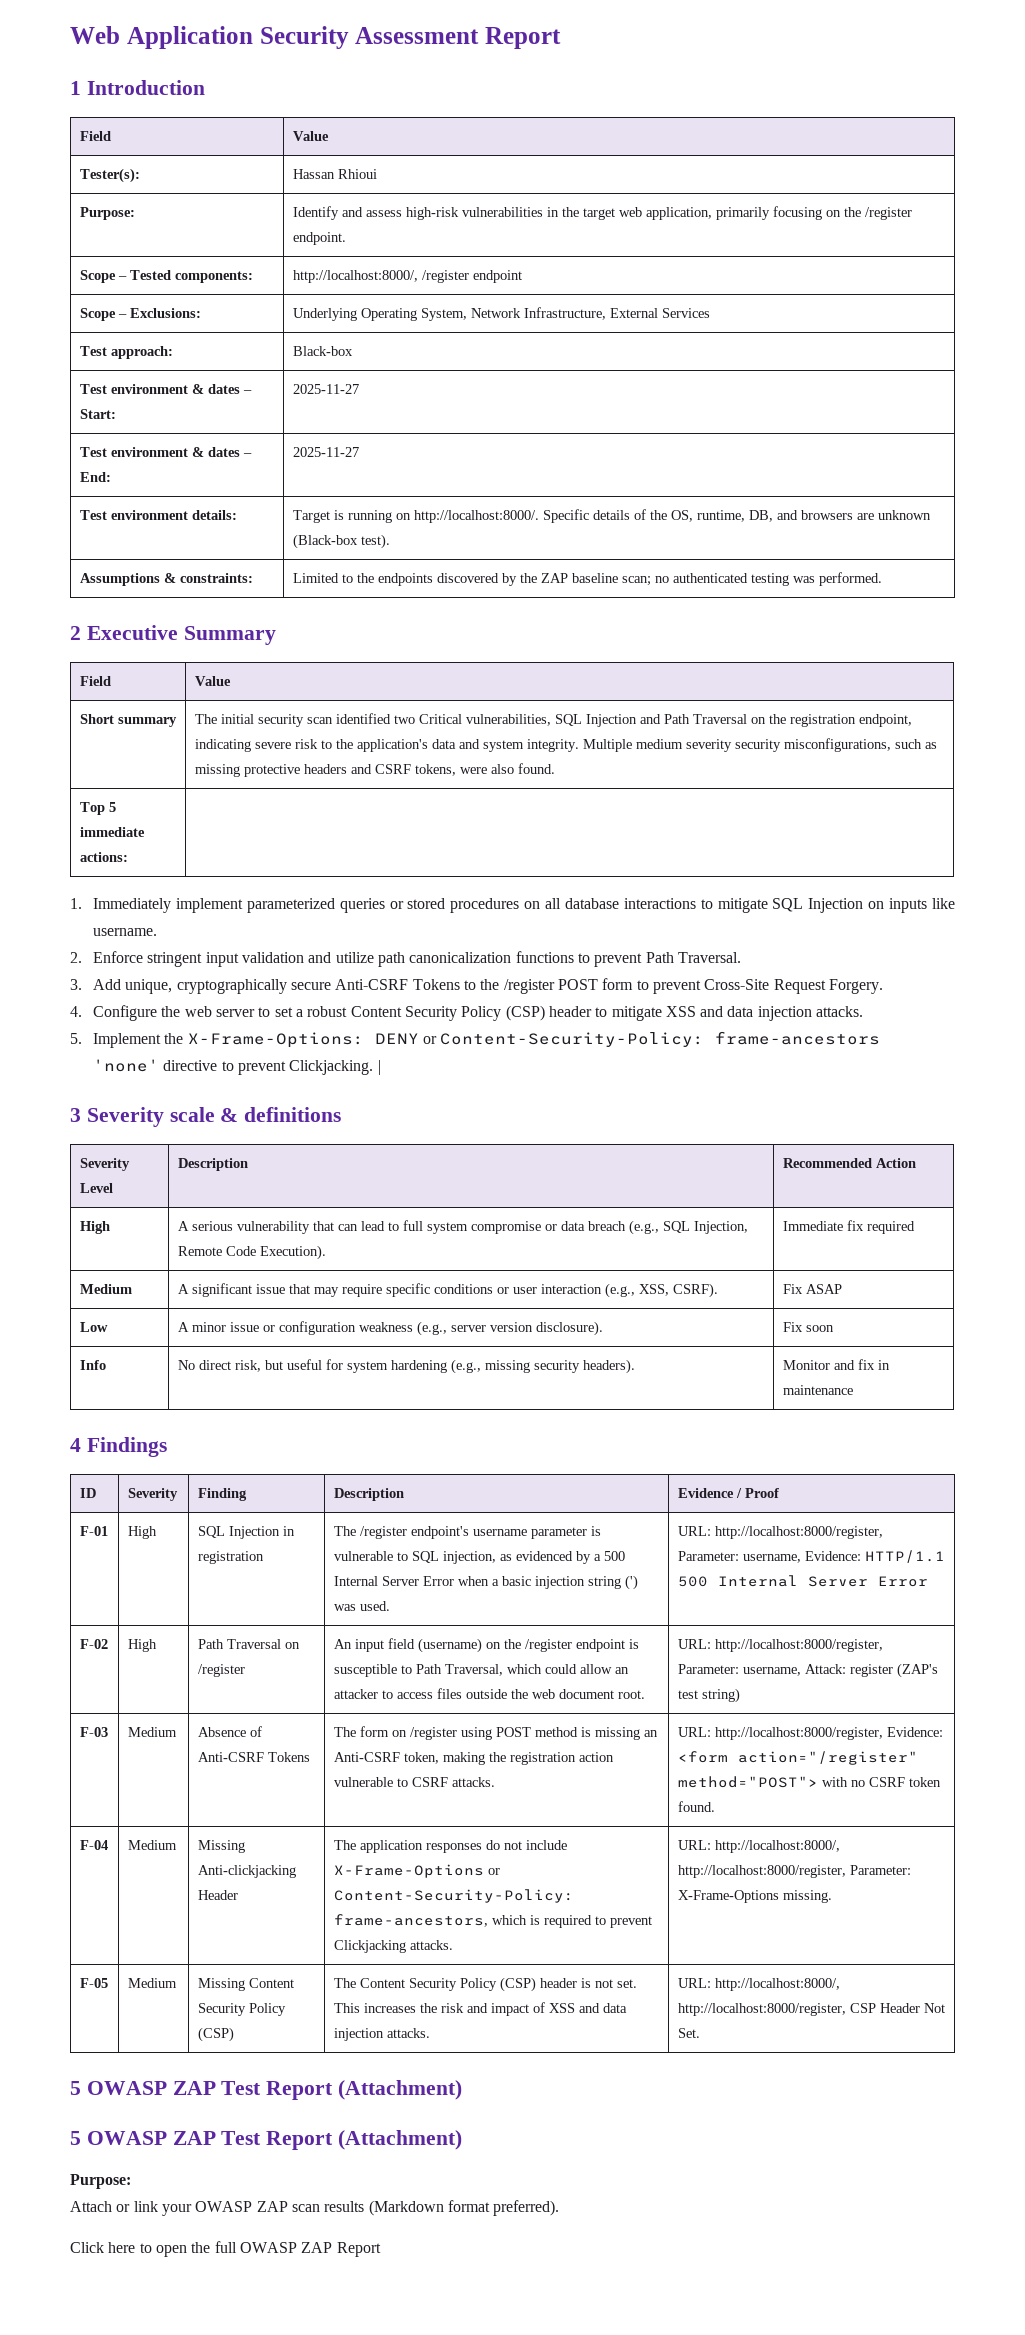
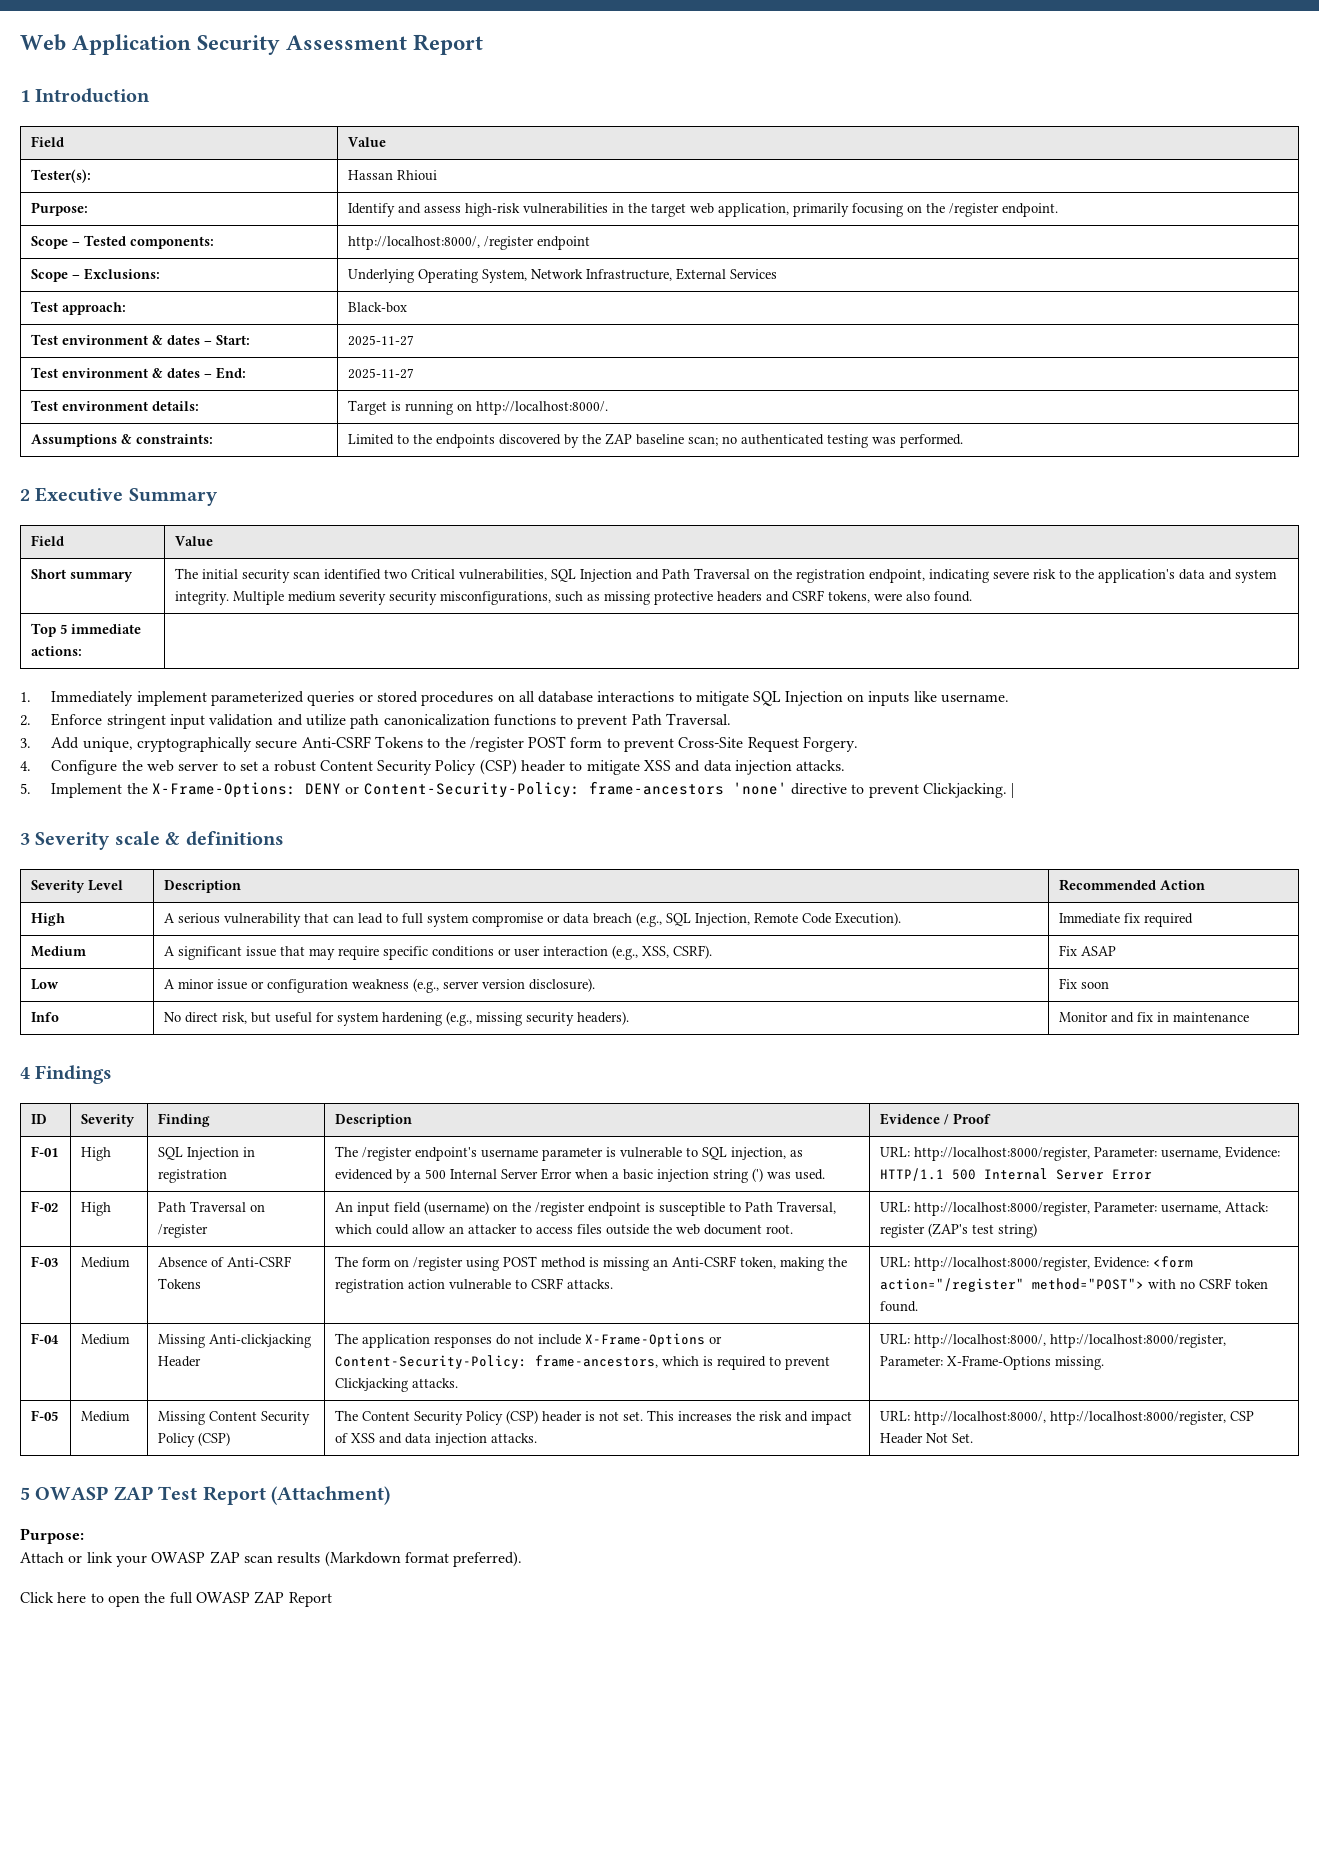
- Test environment details: | Target is running on http://localhost:8000/. Specific details of the OS, runtime, DB, and browsers are unknown (Black-box test).
+ Test environment details: | Target is running on http://localhost:8000/.
  F-05 | Medium | Missing Content Security Policy (CSP) | The Content Security Policy (CSP) header is not set. This increases the risk and impact of XSS and data injection attacks. | URL: http://localhost:8000/, http://localhost:8000/register, CSP Header Not Set.
- 5 OWASP ZAP Test Report (Attachment)

